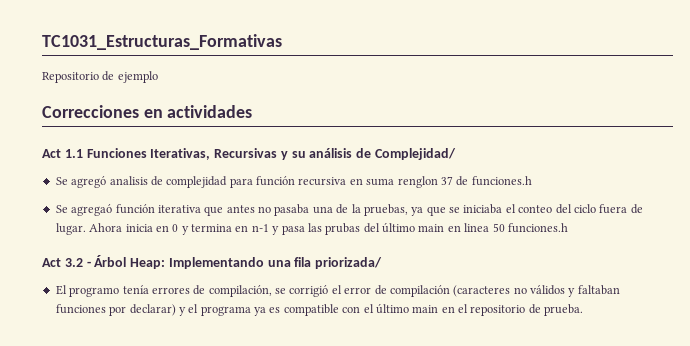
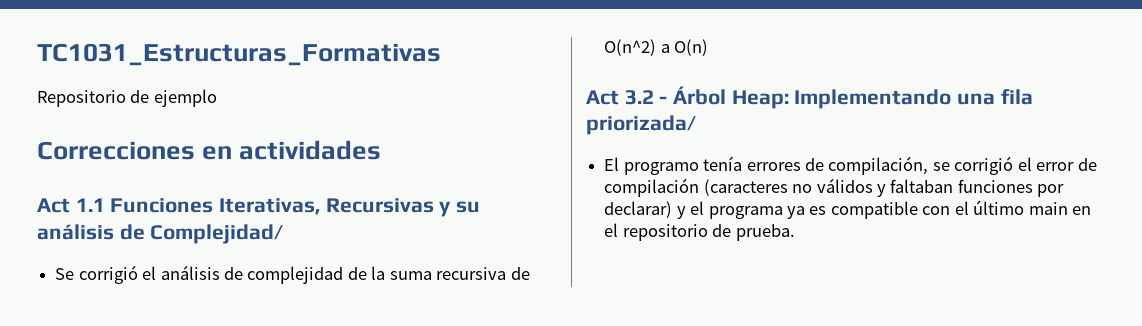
- Se agregó analisis de complejidad para función recursiva en suma renglon 37 de funciones.h
- Se agregaó función iterativa que antes no pasaba una de la pruebas, ya que se iniciaba el conteo del ciclo fuera de lugar. Ahora inicia en 0 y termina en n-1 y pasa las prubas del último main en linea 50 funciones.h
+ Se corrigió el análisis de complejidad de la suma recursiva de O(n^2) a O(n)

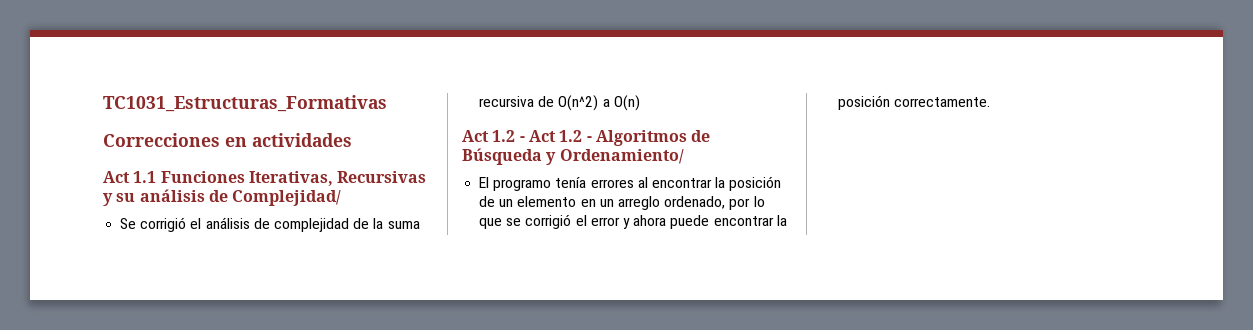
- Repositorio de ejemplo
- Act 3.2 - Árbol Heap: Implementando una fila priorizada/
- El programo tenía errores de compilación, se corrigió el error de compilación (caracteres no válidos y faltaban funciones por declarar) y el programa ya es compatible con el último main en el repositorio de prueba.
+ Act 1.2 - Act 1.2 - Algoritmos de Búsqueda y Ordenamiento/
+ El programo tenía errores al encontrar la posición de un elemento en un arreglo ordenado, por lo que se corrigió el error y ahora puede encontrar la posición correctamente.

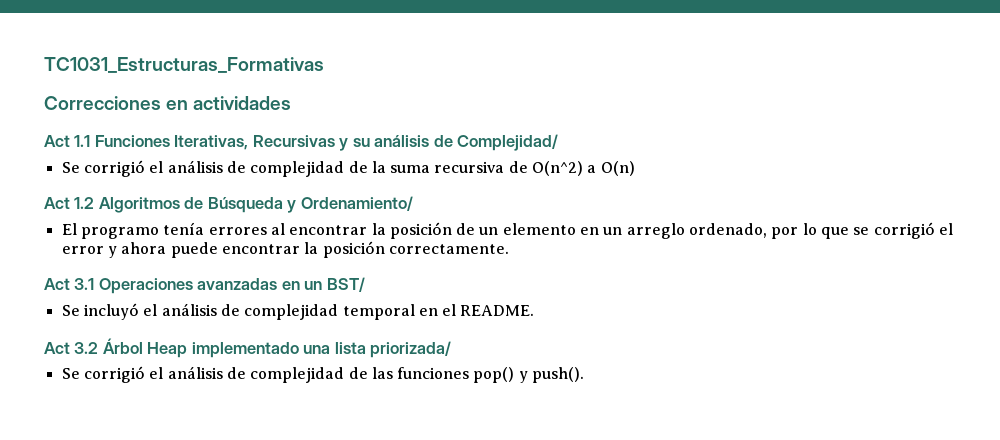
- Act 1.2 - Act 1.2 - Algoritmos de Búsqueda y Ordenamiento/
+ Act 1.2 Algoritmos de Búsqueda y Ordenamiento/
+ Act 3.1 Operaciones avanzadas en un BST/
+ Se incluyó el análisis de complejidad temporal en el README.
+ Act 3.2 Árbol Heap implementado una lista priorizada/
+ Se corrigió el análisis de complejidad de las funciones pop() y push().

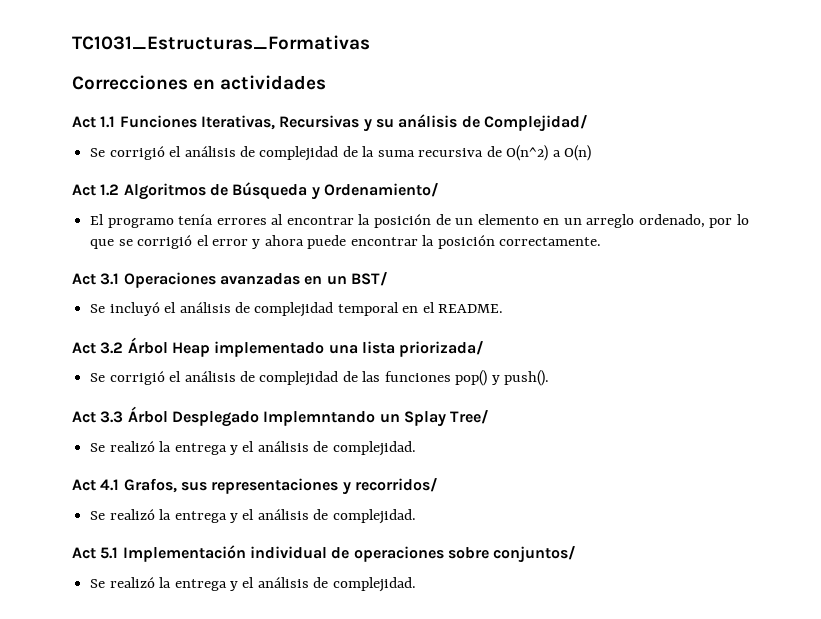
+ Act 3.3 Árbol Desplegado Implemntando un Splay Tree/
+ Se realizó la entrega y el análisis de complejidad.
+ Act 4.1 Grafos, sus representaciones y recorridos/
+ Se realizó la entrega y el análisis de complejidad.
+ Act 5.1 Implementación individual de operaciones sobre conjuntos/
+ Se realizó la entrega y el análisis de complejidad.

